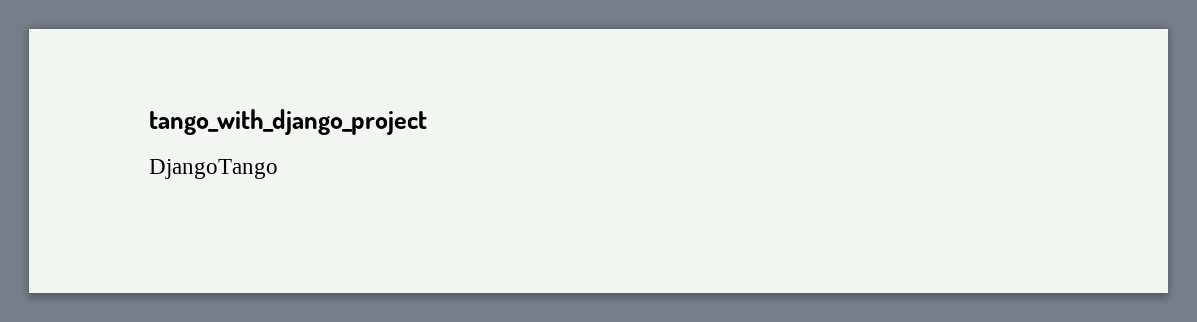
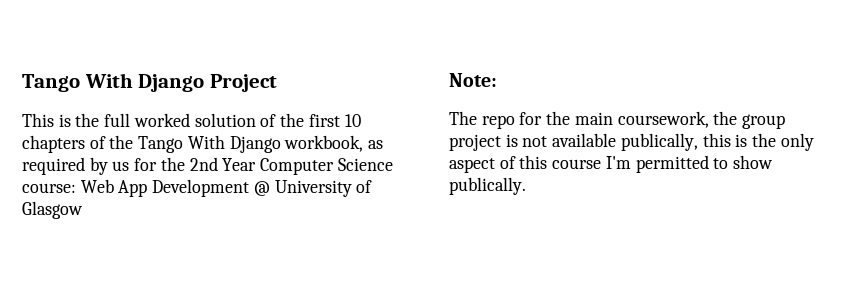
- tango_with_django_project
- DjangoTango
+ Tango With Django Project
+ This is the full worked solution of the first 10 chapters of the Tango With Django workbook, as required by us for the 2nd Year Computer Science course: Web App Development @ University of Glasgow
+ Note:
+ The repo for the main coursework, the group project is not available publically, this is the only aspect of this course I'm permitted to show publically.

